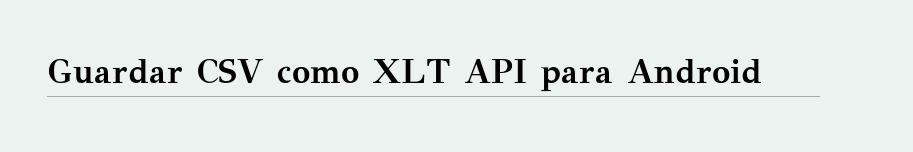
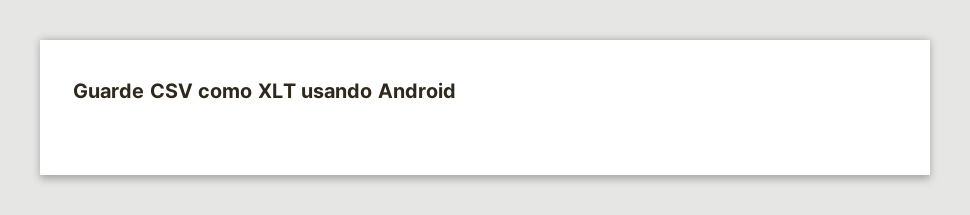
- Guardar CSV como XLT API para Android
+ Guarde CSV como XLT usando Android

